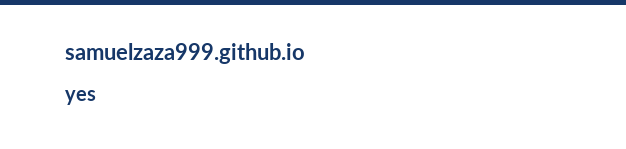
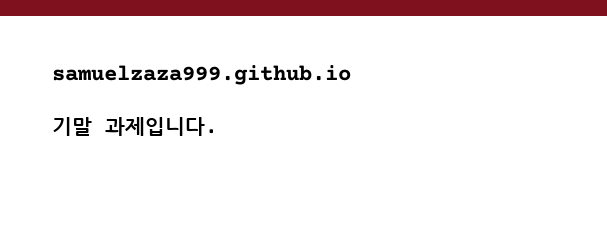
- yes
+ 기말 과제입니다.

